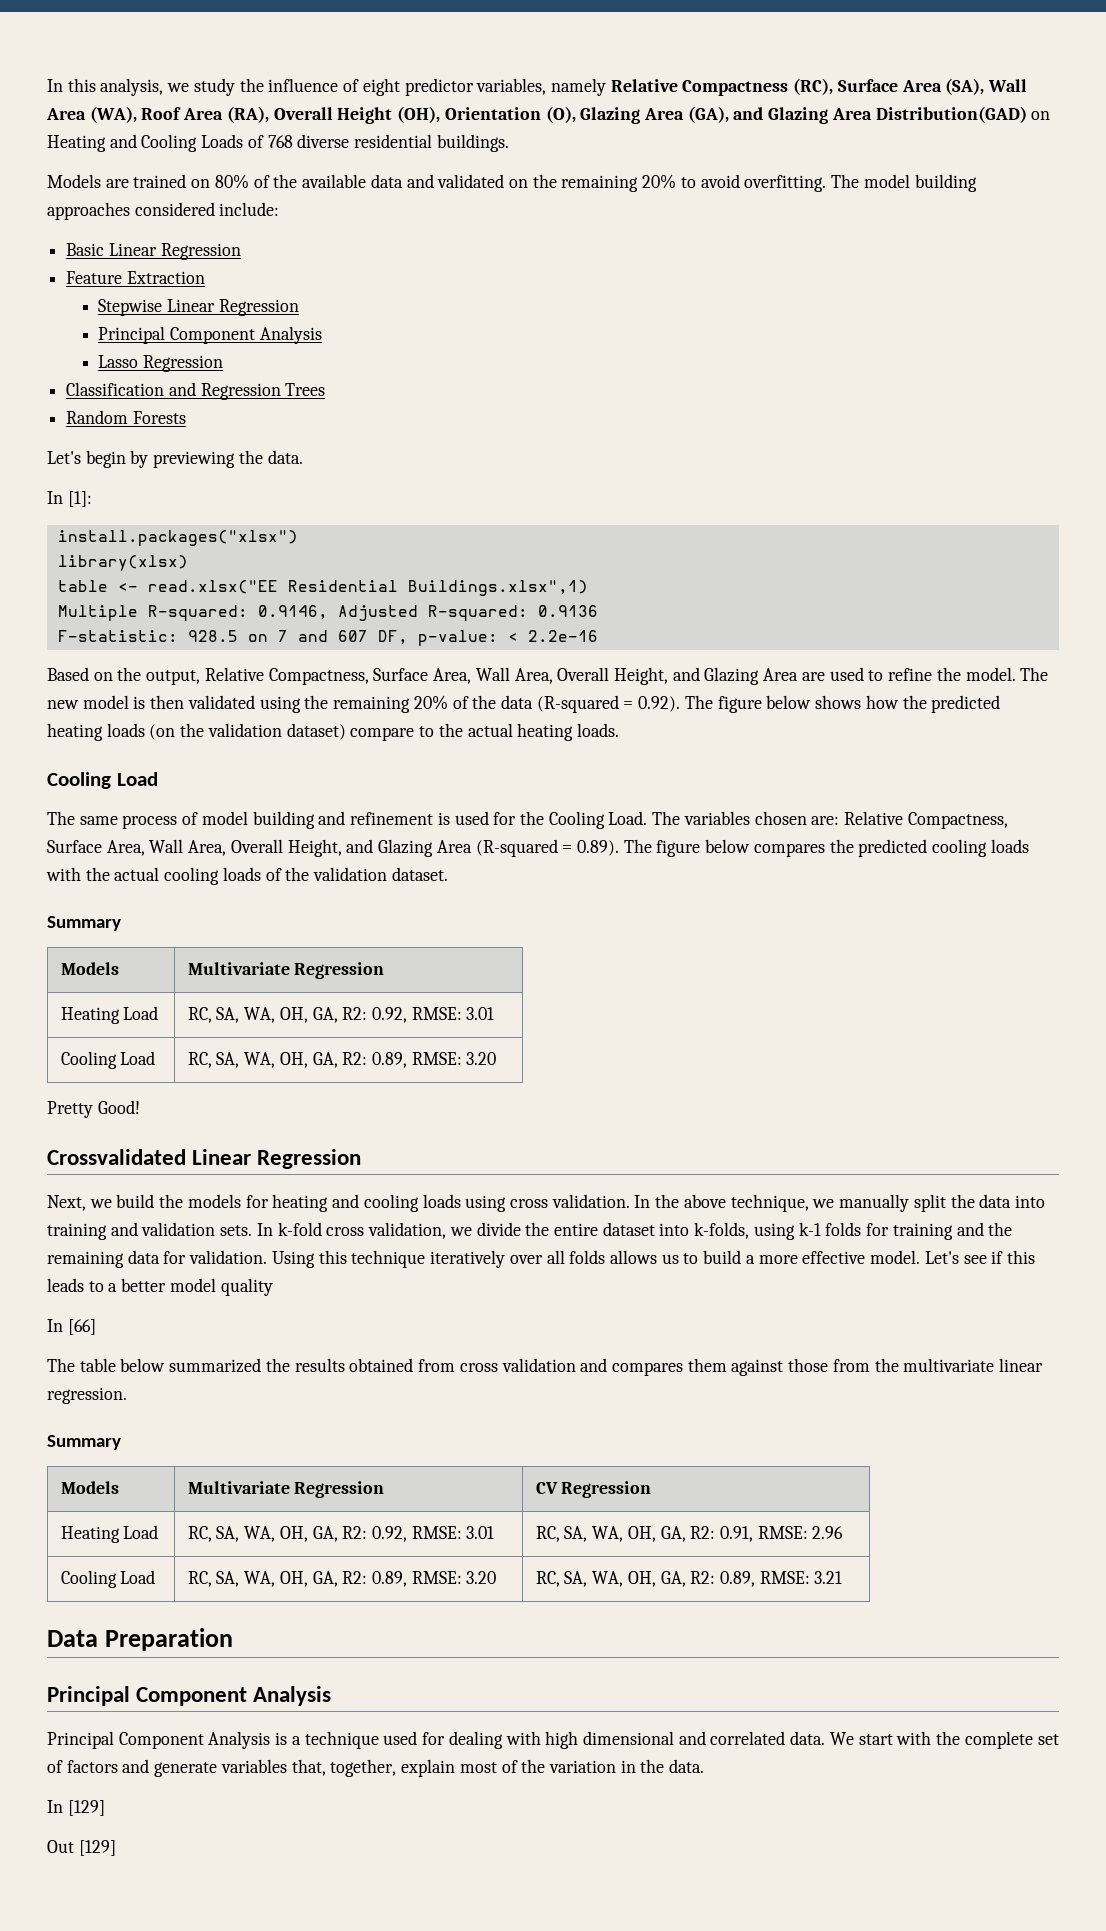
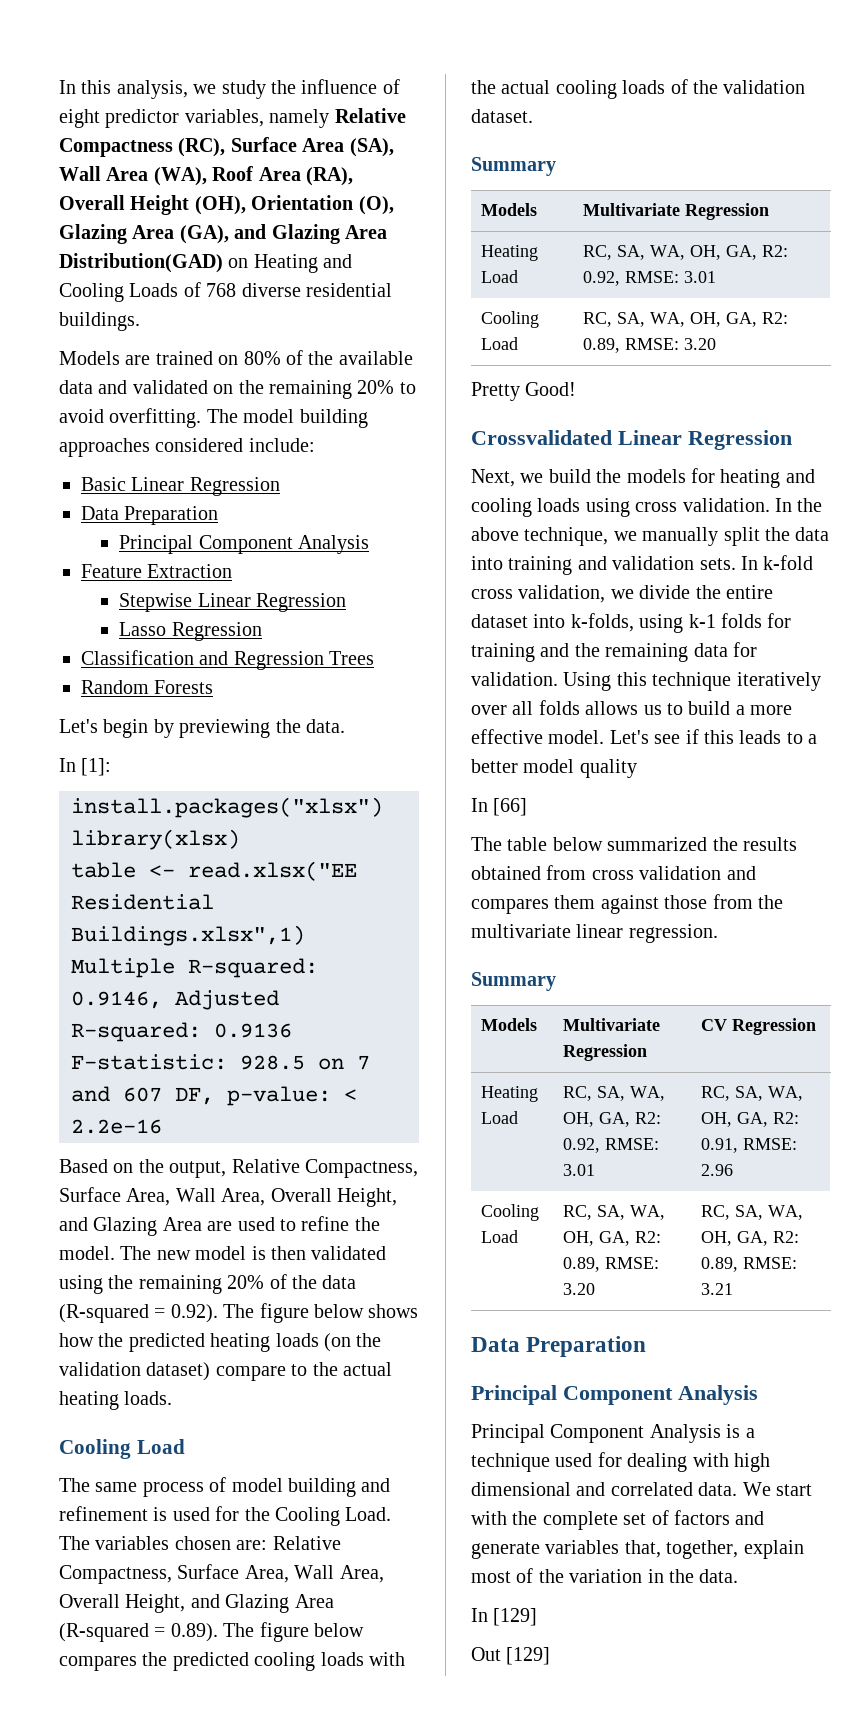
  Basic Linear Regression
+ Data Preparation
+ Principal Component Analysis
  Stepwise Linear Regression
- Principal Component Analysis

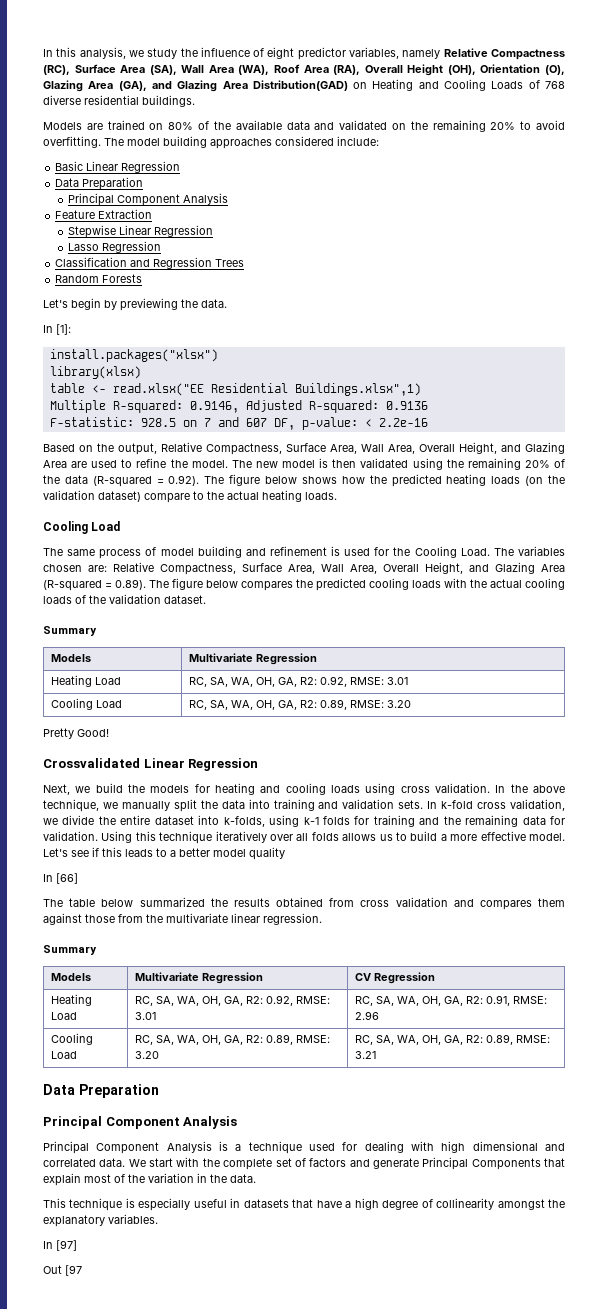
- We start with the complete set of factors and generate variables that, together, explain most of the variation in the data.
+ We start with the complete set of factors and generate Principal Components that explain most of the variation in the data.
- In [129]
+ This technique is especially useful in datasets that have a high degree of collinearity amongst the explanatory variables.
+ In [97]
- Out [129]
+ Out [97

